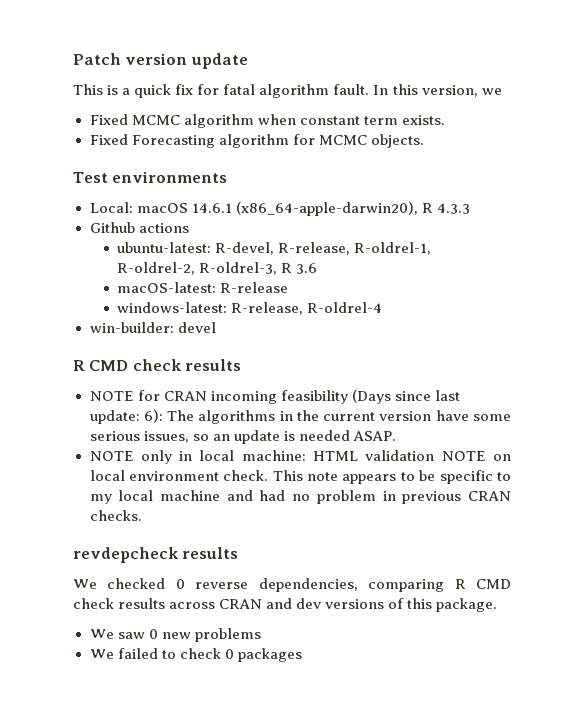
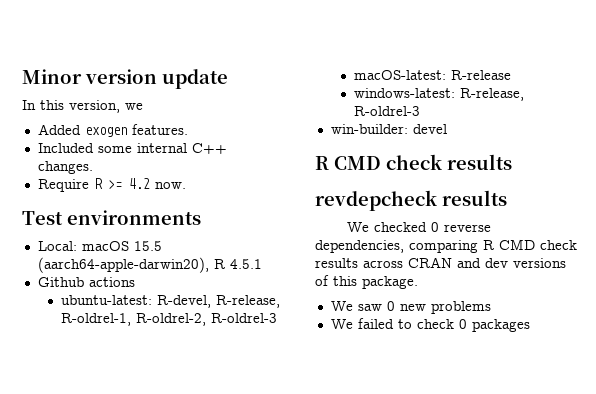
- Patch version update
+ Minor version update
- This is a quick fix for fatal algorithm fault. In this version, we
- Fixed MCMC algorithm when constant term exists.
- Fixed Forecasting algorithm for MCMC objects.
+ In this version, we
+ Added exogen features.
+ Included some internal C++ changes.
+ Require R >= 4.2 now.
- Local: macOS 14.6.1 (x86_64-apple-darwin20), R 4.3.3
+ Local: macOS 15.5 (aarch64-apple-darwin20), R 4.5.1
- ubuntu-latest: R-devel, R-release, R-oldrel-1, R-oldrel-2, R-oldrel-3, R 3.6
+ ubuntu-latest: R-devel, R-release, R-oldrel-1, R-oldrel-2, R-oldrel-3
- windows-latest: R-release, R-oldrel-4
+ windows-latest: R-release, R-oldrel-3
- NOTE for CRAN incoming feasibility (Days since last update: 6): The algorithms in the current version have some serious issues, so an update is needed ASAP.
- NOTE only in local machine: HTML validation NOTE on local environment check. This note appears to be specific to my local machine and had no problem in previous CRAN checks.

